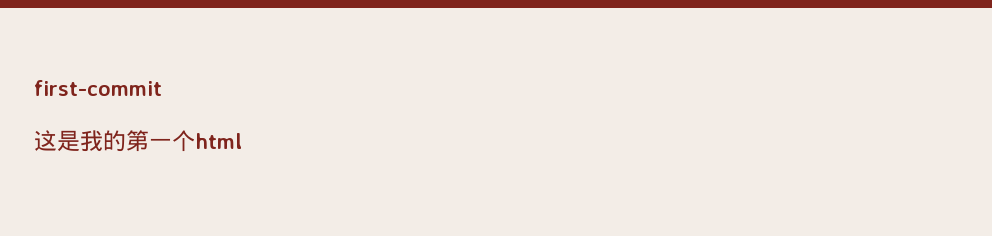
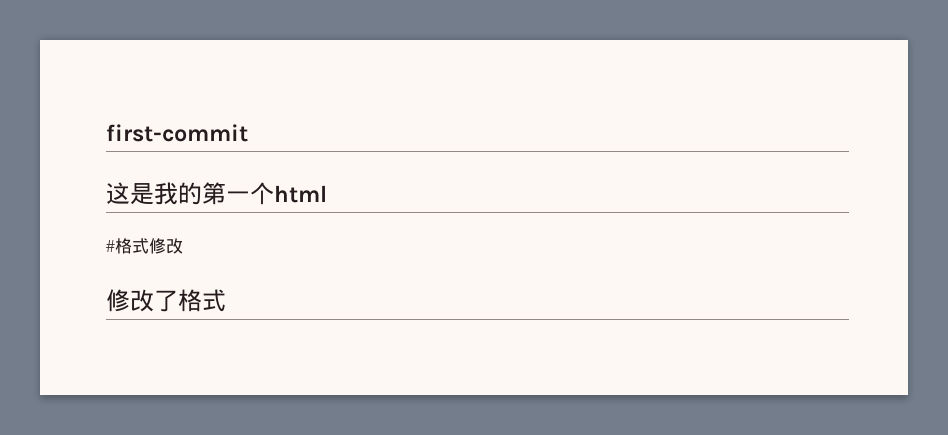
+ #格式修改
+ 修改了格式

